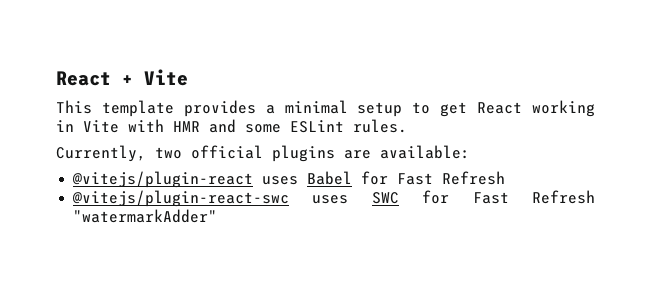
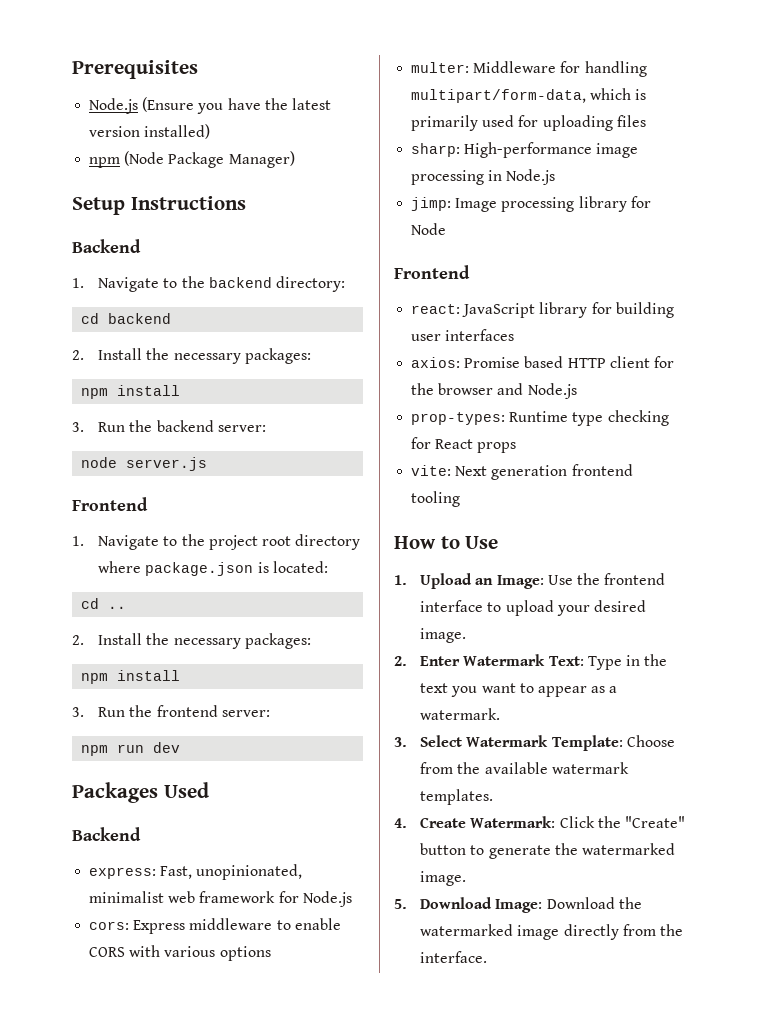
- React + Vite
- This template provides a minimal setup to get React working in Vite with HMR and some ESLint rules.
- Currently, two official plugins are available:
- @vitejs/plugin-react uses Babel for Fast Refresh
- @vitejs/plugin-react-swc uses SWC for Fast Refresh "watermarkAdder"
+ Prerequisites
+ Node.js (Ensure you have the latest version installed)
+ npm (Node Package Manager)
+ Setup Instructions
+ Backend
+ 1. Navigate to the backend directory:
+ cd backend
+ 2. Install the necessary packages:
+ npm install
+ 3. Run the backend server:
+ node server.js
+ Frontend
+ 1. Navigate to the project root directory where package.json is located:
+ cd ..
+ 2. Install the necessary packages:
+ npm install
+ 3. Run the frontend server:
+ npm run dev
+ Packages Used
+ Backend
+ express: Fast, unopinionated, minimalist web framework for Node.js
+ cors: Express middleware to enable CORS with various options
+ multer: Middleware for handling multipart/form-data, which is primarily used for uploading files
+ sharp: High-performance image processing in Node.js
+ jimp: Image processing library for Node
+ Frontend
+ react: JavaScript library for building user interfaces
+ axios: Promise based HTTP client for the browser and Node.js
+ prop-types: Runtime type checking for React props
+ vite: Next generation frontend tooling
+ How to Use
+ 1. Upload an Image: Use the frontend interface to upload your desired image.
+ 2. Enter Watermark Text: Type in the text you want to appear as a watermark.
+ 3. Select Watermark Template: Choose from the available watermark templates.
+ 4. Create Watermark: Click the "Create" button to generate the watermarked image.
+ 5. Download Image: Download the watermarked image directly from the interface.

